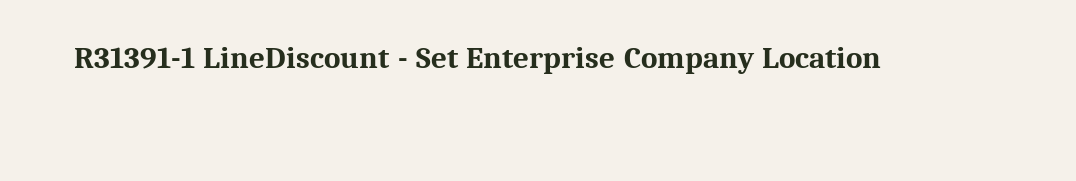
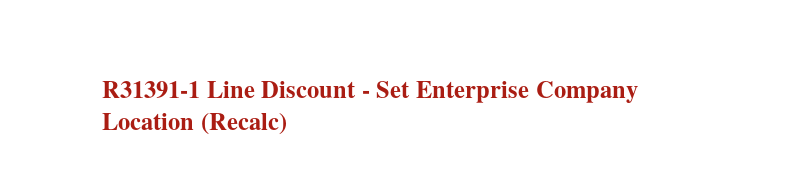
- R31391-1 LineDiscount - Set Enterprise Company Location
+ R31391-1 Line Discount - Set Enterprise Company Location (Recalc)

